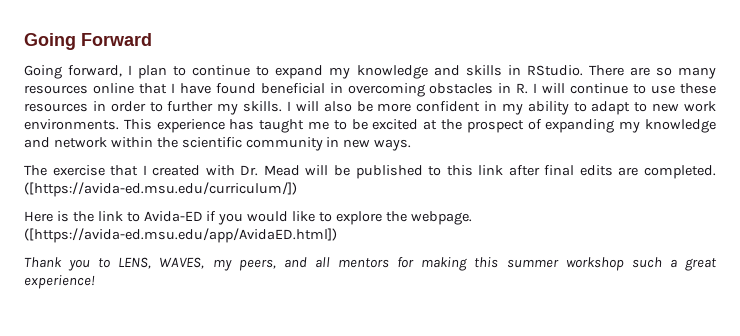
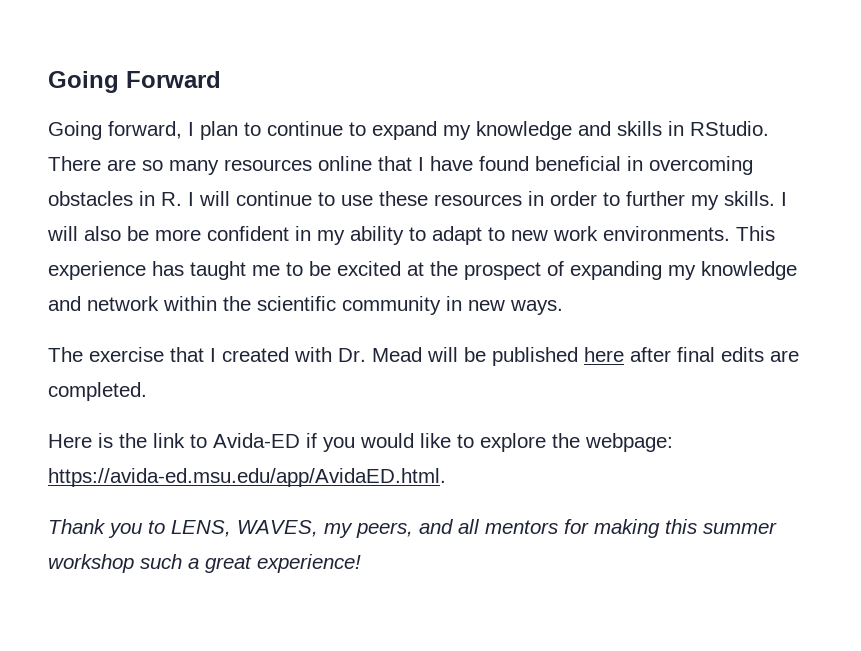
- The exercise that I created with Dr. Mead will be published to this link after final edits are completed. ([https://avida-ed.msu.edu/curriculum/])
+ The exercise that I created with Dr. Mead will be published here after final edits are completed.
- Here is the link to Avida-ED if you would like to explore the webpage. ([https://avida-ed.msu.edu/app/AvidaED.html])
+ Here is the link to Avida-ED if you would like to explore the webpage: https://avida-ed.msu.edu/app/AvidaED.html.

